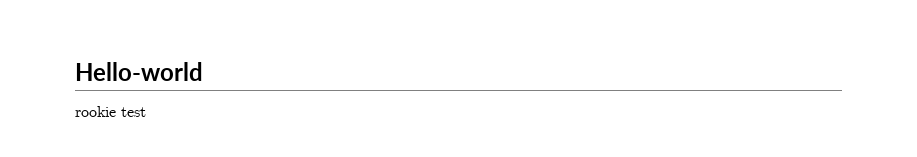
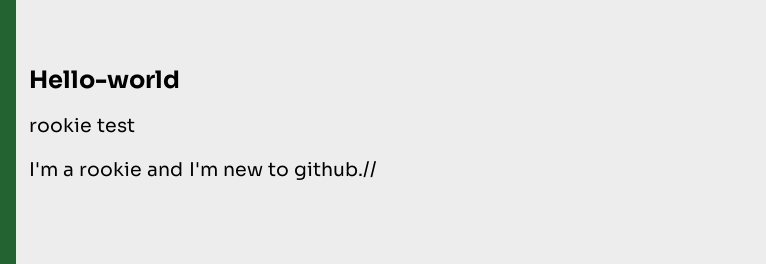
+ I'm a rookie and I'm new to github.//

